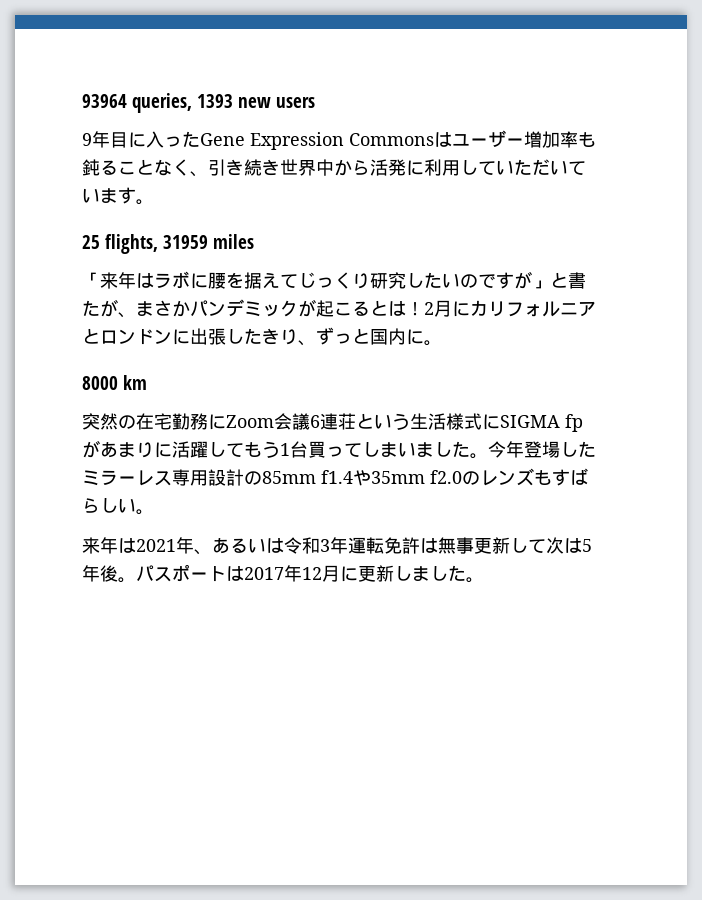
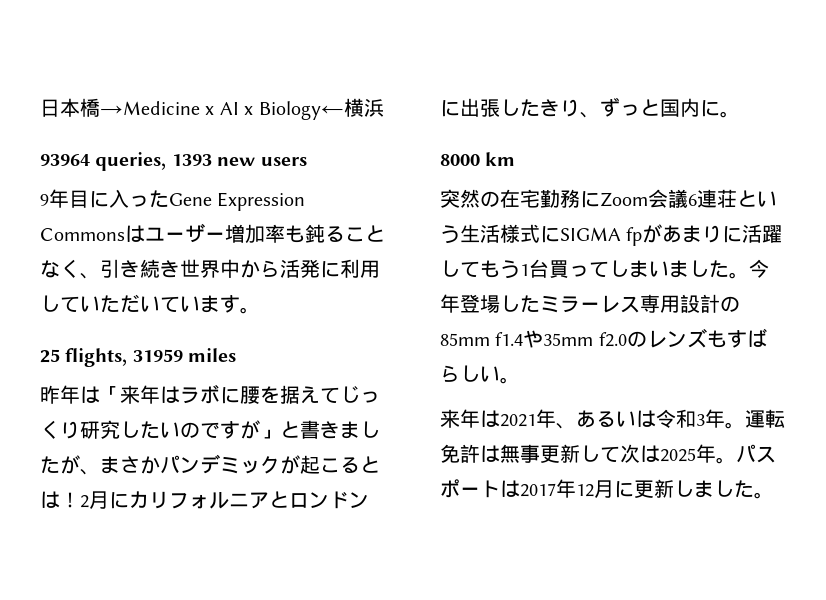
+ 日本橋→Medicine x AI x Biology←横浜
- 「来年はラボに腰を据えてじっくり研究したいのですが」と書たが、まさかパンデミックが起こるとは！
+ 昨年は「来年はラボに腰を据えてじっくり研究したいのですが」と書きましたが、まさかパンデミックが起こるとは！
- 来年は2021年、あるいは令和3年運転免許は無事更新して次は5年後。
+ 来年は2021年、あるいは令和3年。運転免許は無事更新して次は2025年。

